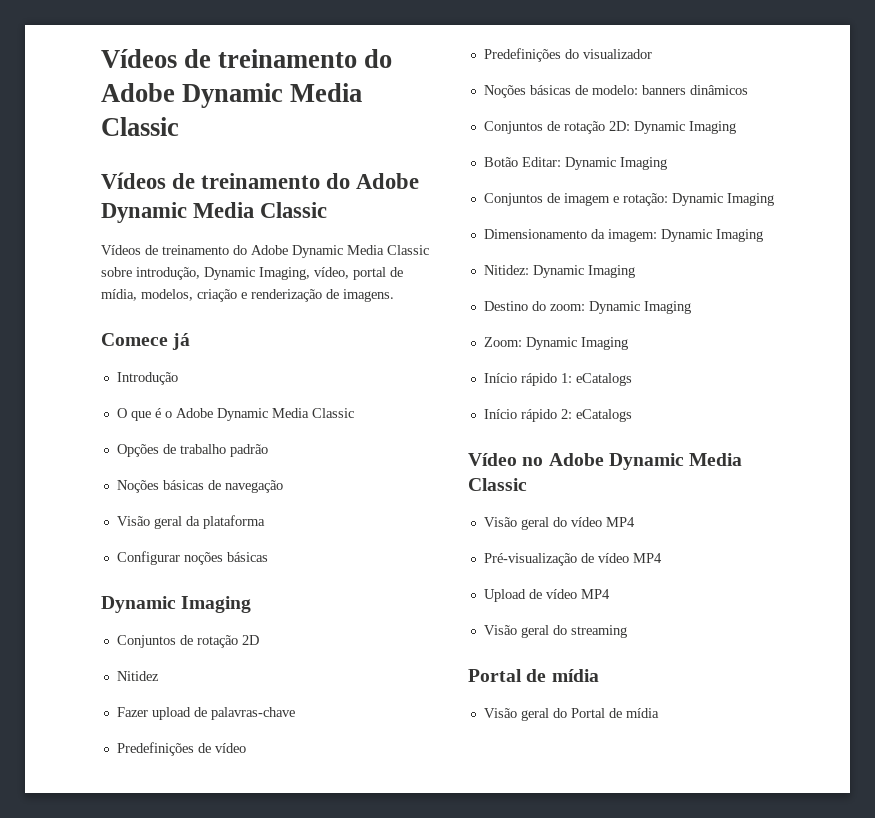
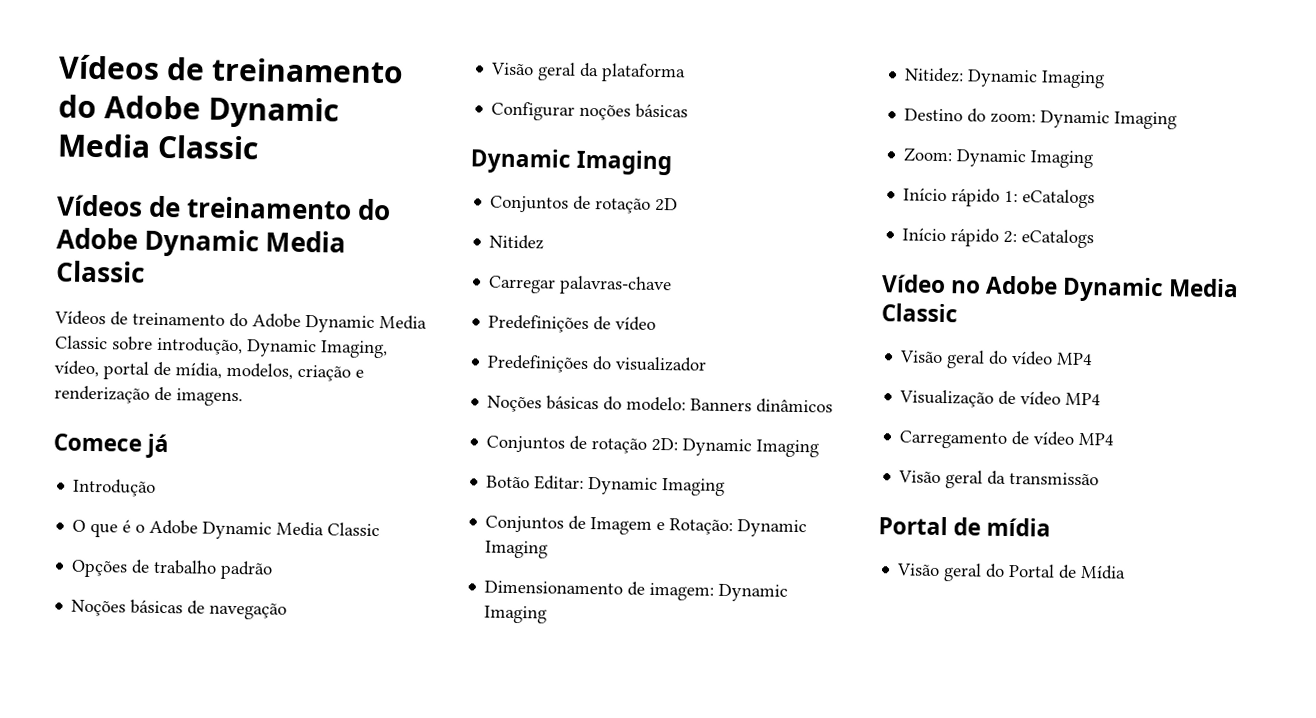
- Fazer upload de palavras-chave
+ Carregar palavras-chave
- Noções básicas de modelo: banners dinâmicos
+ Noções básicas do modelo: Banners dinâmicos
- Conjuntos de imagem e rotação: Dynamic Imaging
+ Conjuntos de Imagem e Rotação: Dynamic Imaging
- Dimensionamento da imagem: Dynamic Imaging
+ Dimensionamento de imagem: Dynamic Imaging
- Pré-visualização de vídeo MP4
- Upload de vídeo MP4
+ Visualização de vídeo MP4
+ Carregamento de vídeo MP4
- Visão geral do streaming
+ Visão geral da transmissão
- Visão geral do Portal de mídia
+ Visão geral do Portal de Mídia

